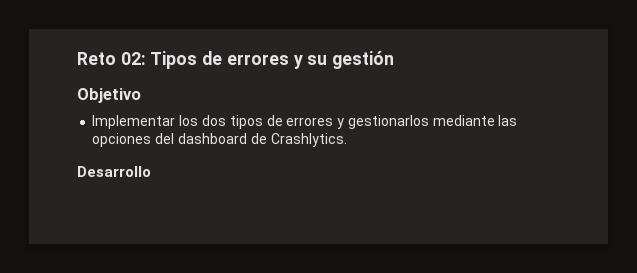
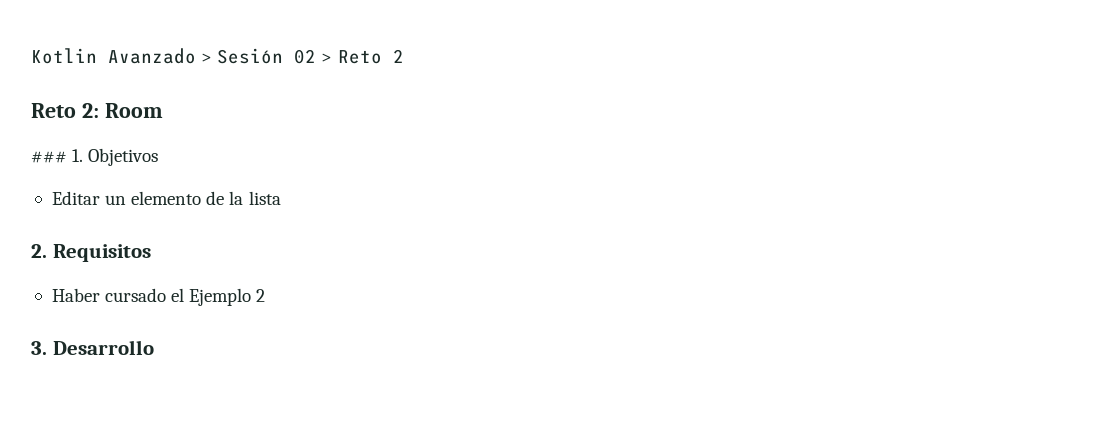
- Reto 02: Tipos de errores y su gestión
- Objetivo
- Implementar los dos tipos de errores y gestionarlos mediante las opciones del dashboard de Crashlytics.
- Desarrollo
+ Kotlin Avanzado > Sesión 02 > Reto 2
+ Reto 2: Room
+ ### 1. Objetivos
+ Editar un elemento de la lista
+ 2. Requisitos
+ Haber cursado el Ejemplo 2
+ 3. Desarrollo

